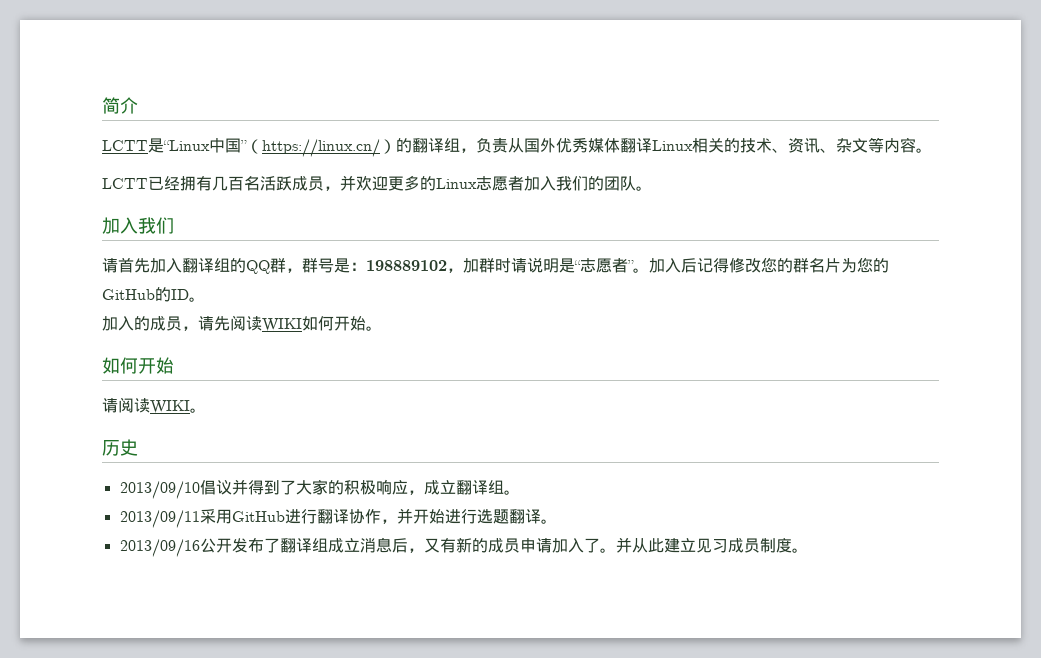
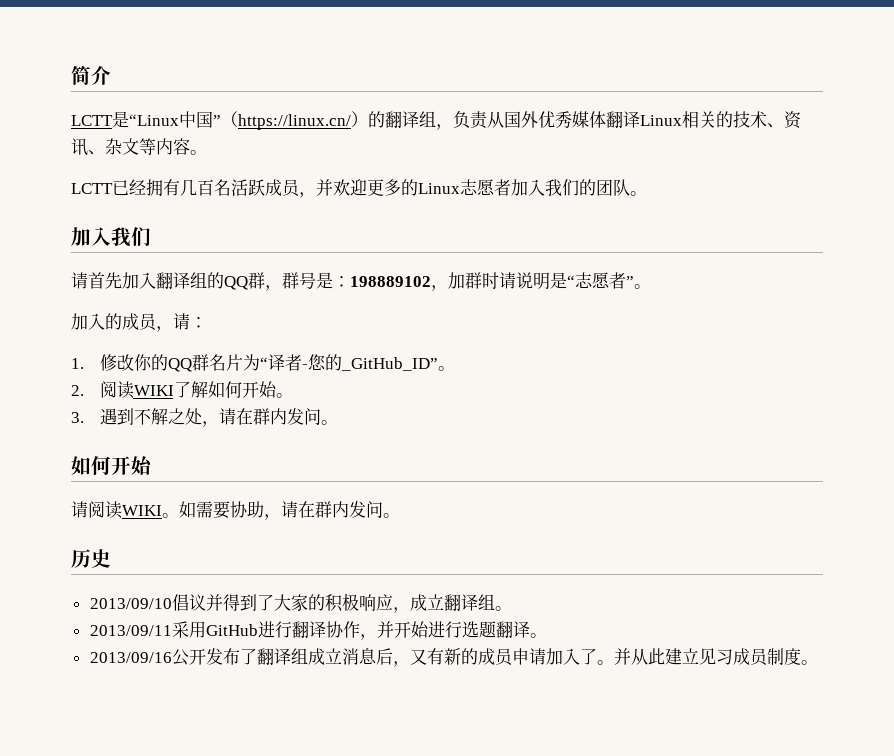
- 请首先加入翻译组的QQ群，群号是：198889102，加群时请说明是“志愿者”。加入后记得修改您的群名片为您的GitHub的ID。
- 加入的成员，请先阅读WIKI如何开始。
+ 请首先加入翻译组的QQ群，群号是：198889102，加群时请说明是“志愿者”。
+ 加入的成员，请：
+ 1.修改你的QQ群名片为“译者-您的_GitHub_ID”。
+ 2.阅读WIKI了解如何开始。
+ 3.遇到不解之处，请在群内发问。
+ 如需要协助，请在群内发问。

